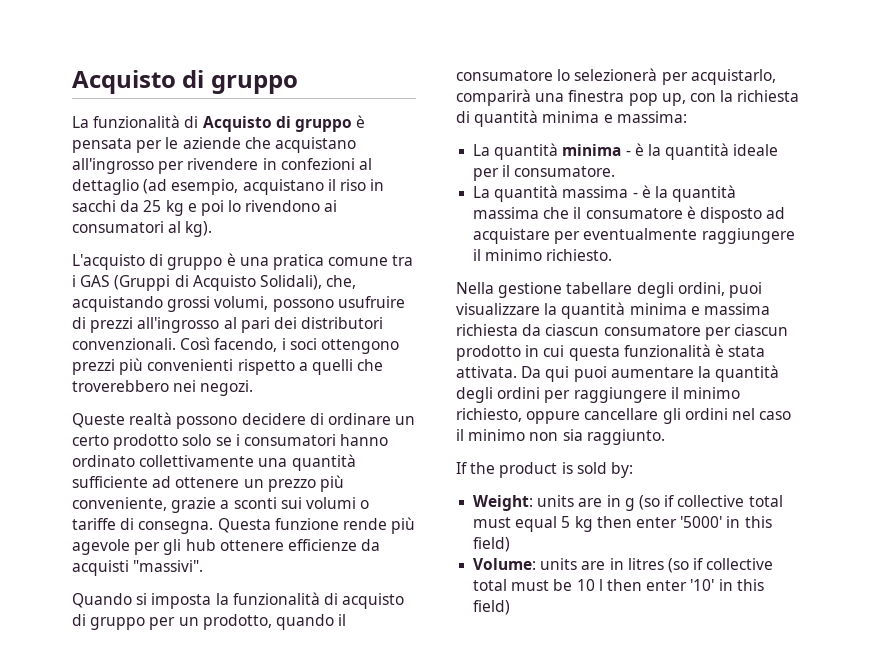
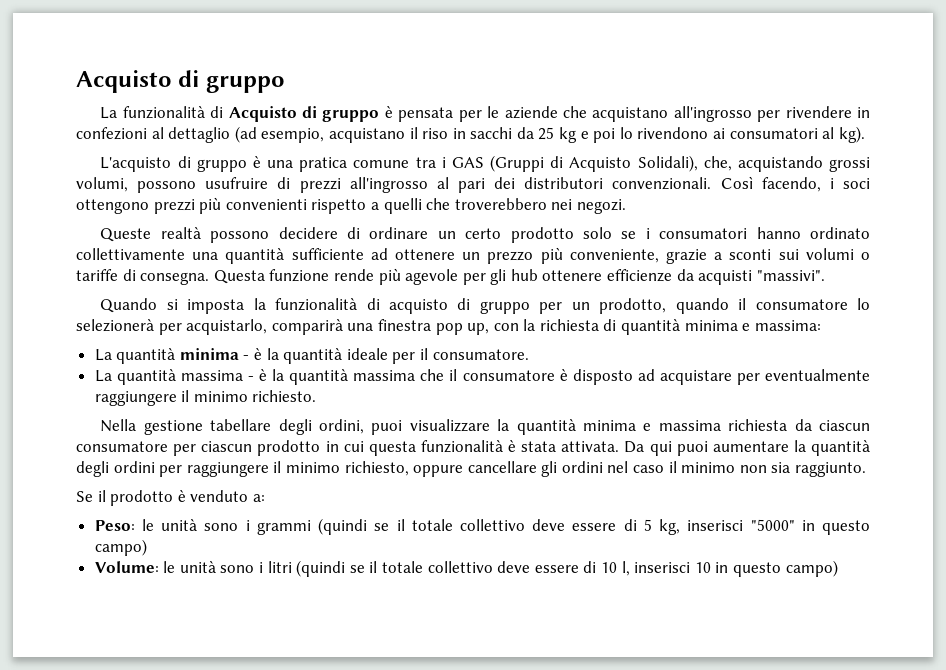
- If the product is sold by:
- Weight: units are in g (so if collective total must equal 5 kg then enter '5000' in this field)
- Volume: units are in litres (so if collective total must be 10 l then enter '10' in this field)
+ Se il prodotto è venduto a:
+ Peso: le unità sono i grammi (quindi se il totale collettivo deve essere di 5 kg, inserisci "5000" in questo campo)
+ Volume: le unità sono i litri (quindi se il totale collettivo deve essere di 10 l, inserisci 10 in questo campo)

